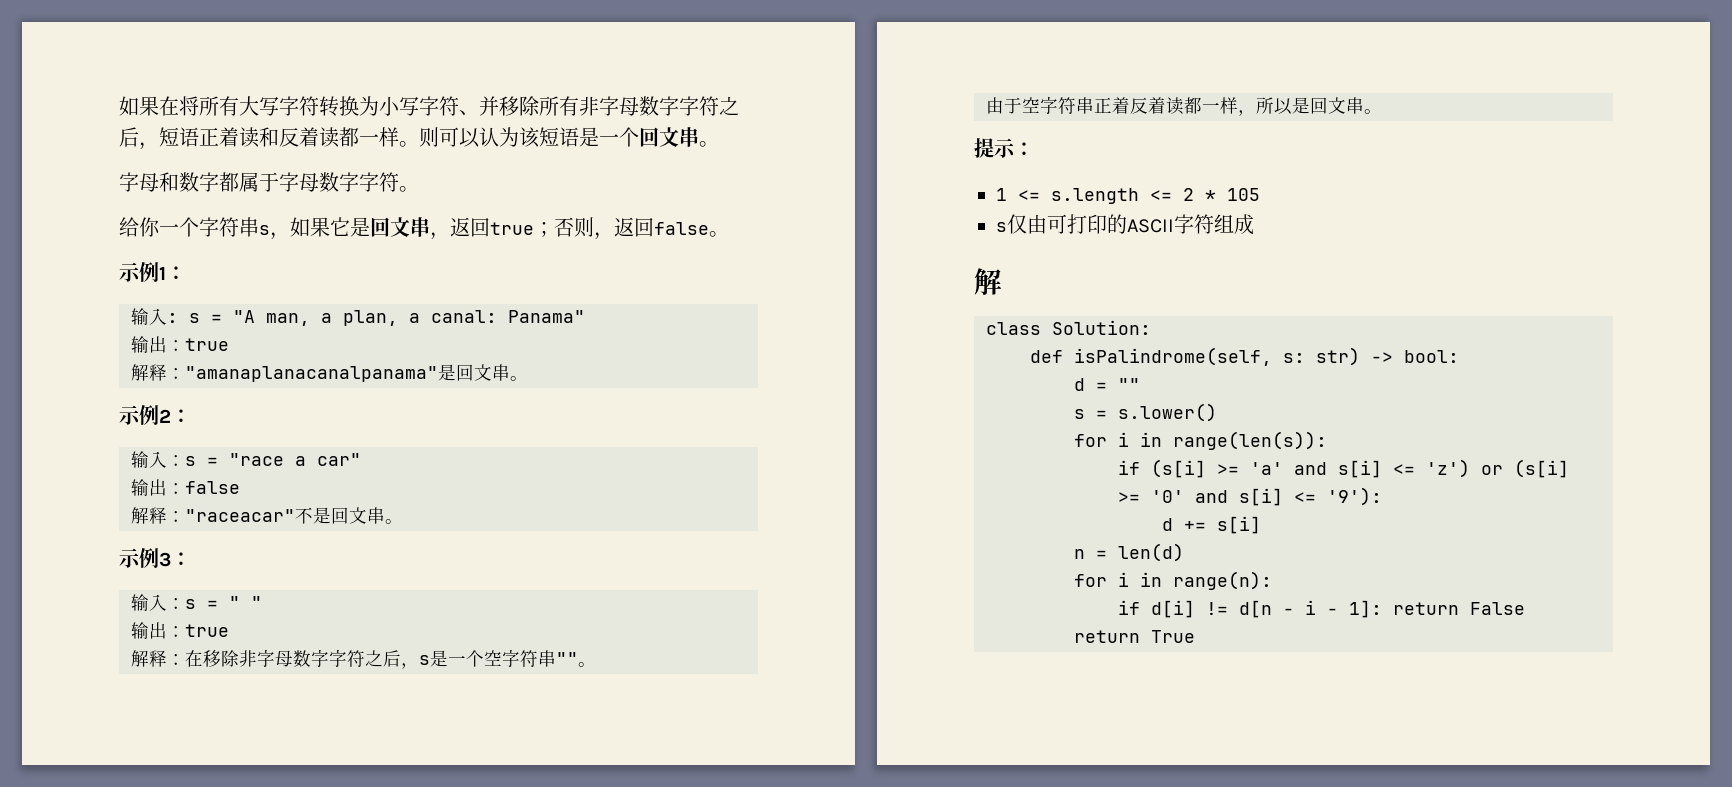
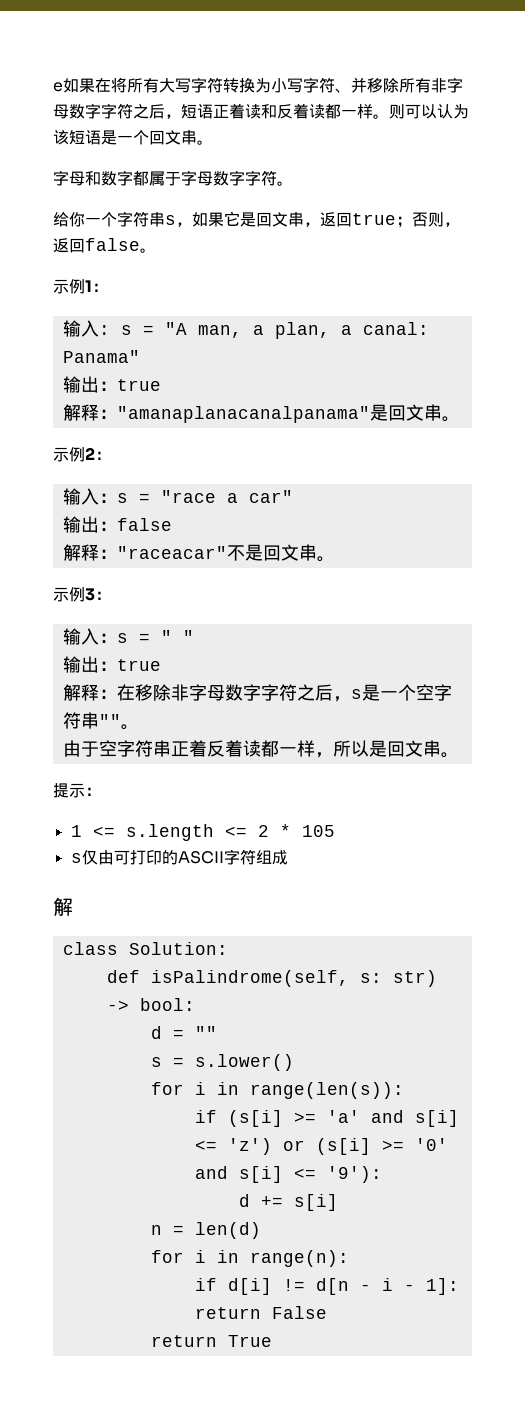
- 如果在将所有大写字符转换为小写字符、并移除所有非字母数字字符之后，短语正着读和反着读都一样。
+ e如果在将所有大写字符转换为小写字符、并移除所有非字母数字字符之后，短语正着读和反着读都一样。

